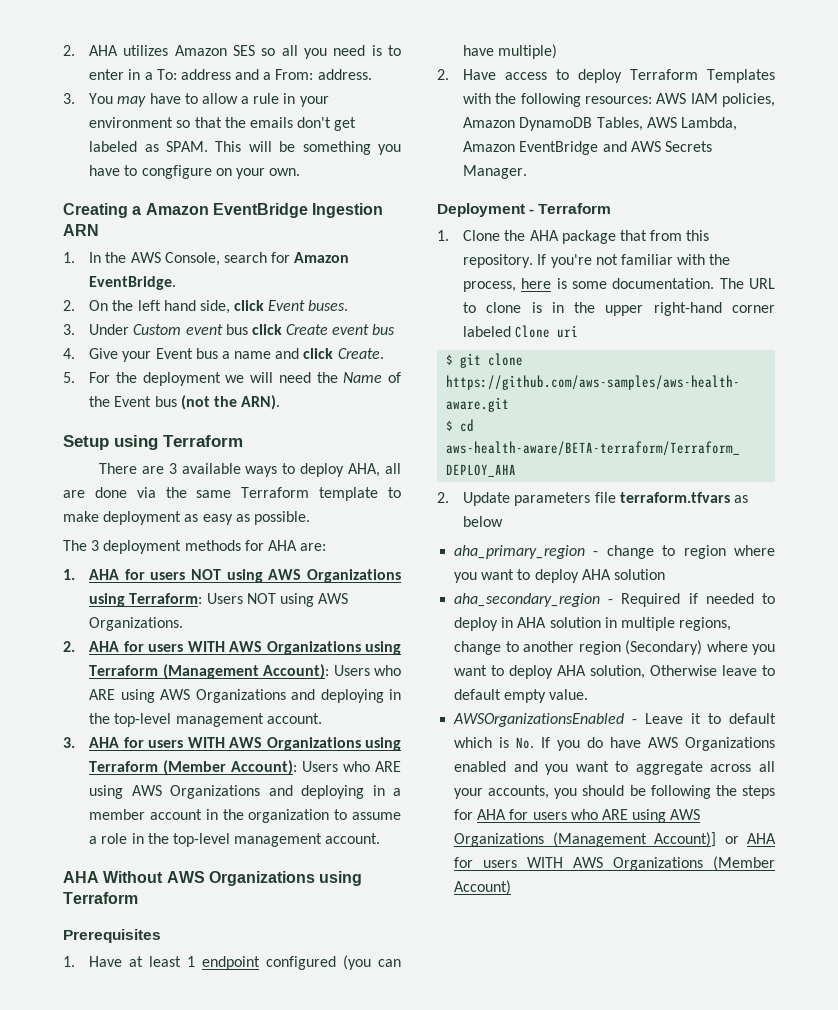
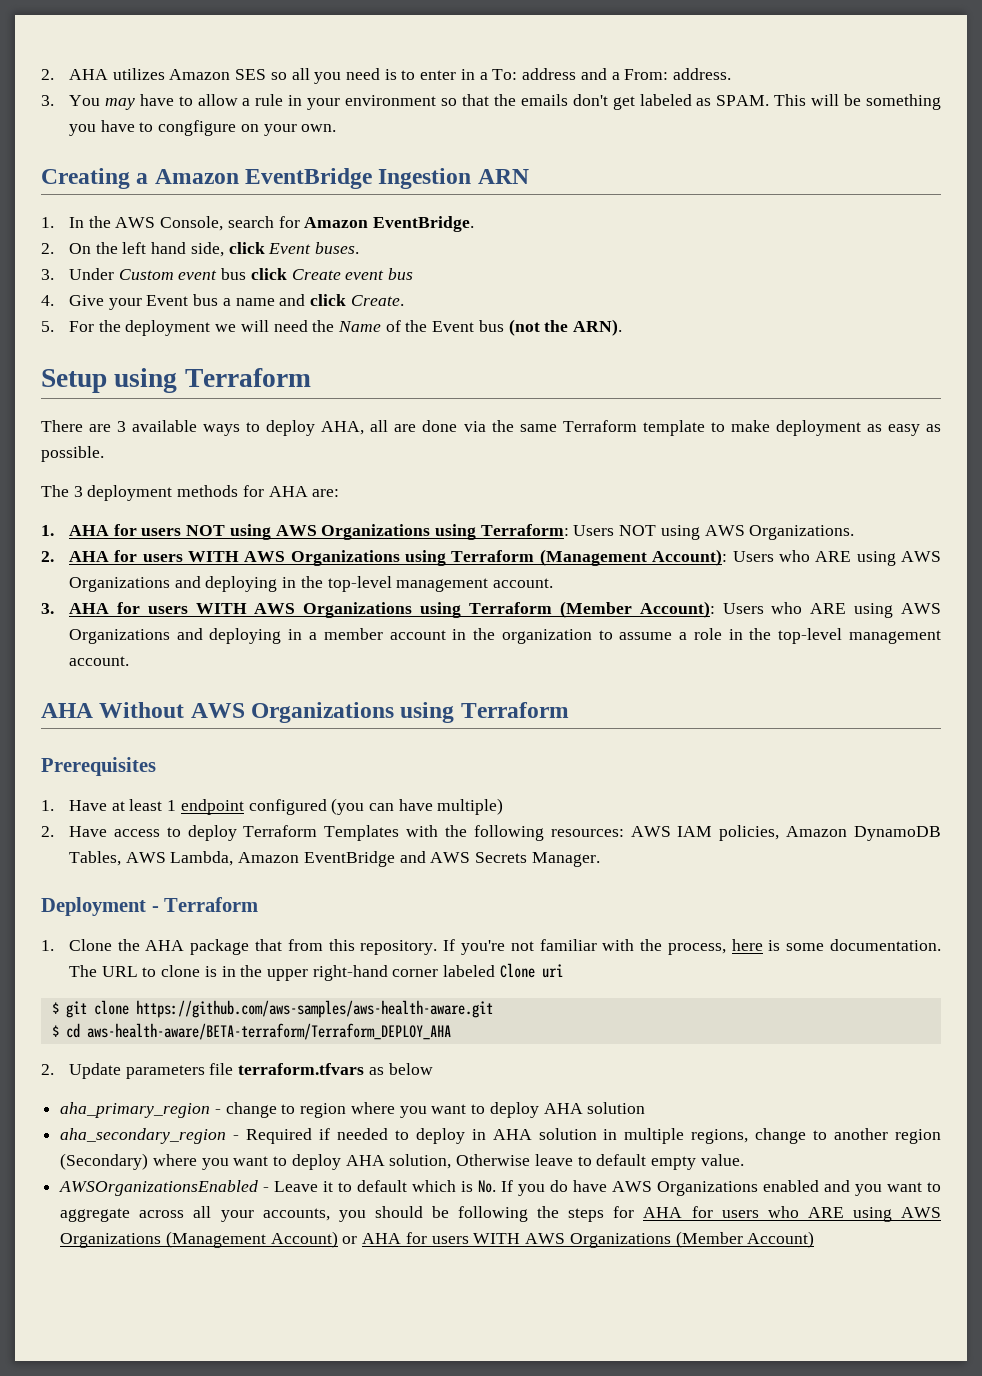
- AWSOrganizationsEnabled - Leave it to default which is No. If you do have AWS Organizations enabled and you want to aggregate across all your accounts, you should be following the steps for AHA for users who ARE using AWS Organizations (Management Account)] or AHA for users WITH AWS Organizations (Member Account)
+ AWSOrganizationsEnabled - Leave it to default which is No. If you do have AWS Organizations enabled and you want to aggregate across all your accounts, you should be following the steps for AHA for users who ARE using AWS Organizations (Management Account) or AHA for users WITH AWS Organizations (Member Account)

